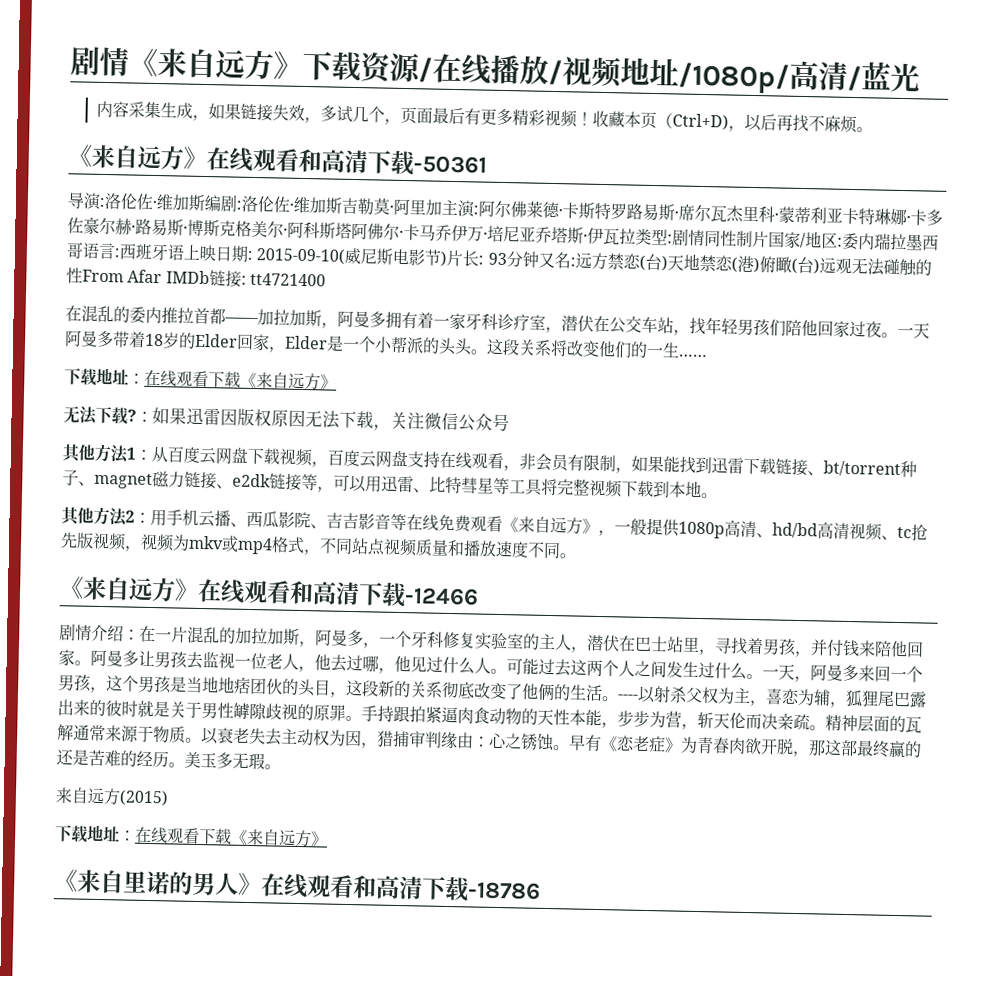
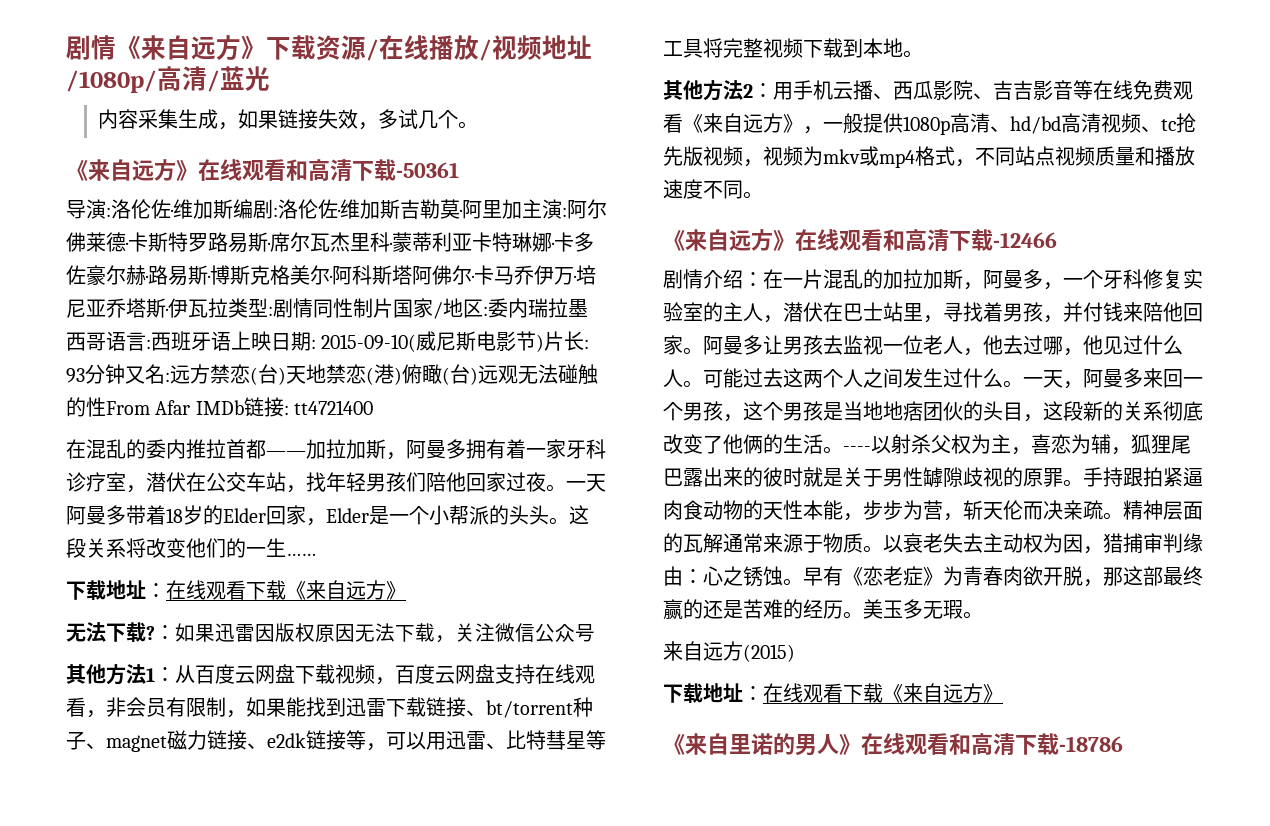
- 内容采集生成，如果链接失效，多试几个，页面最后有更多精彩视频！收藏本页（Ctrl+D)，以后再找不麻烦。
+ 内容采集生成，如果链接失效，多试几个。

